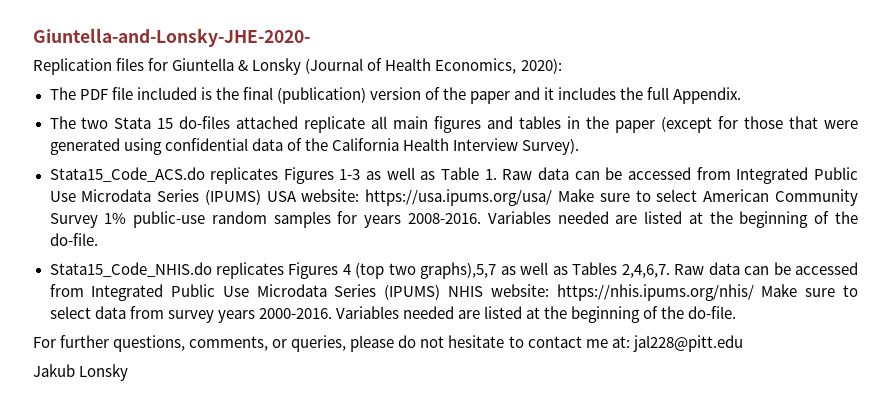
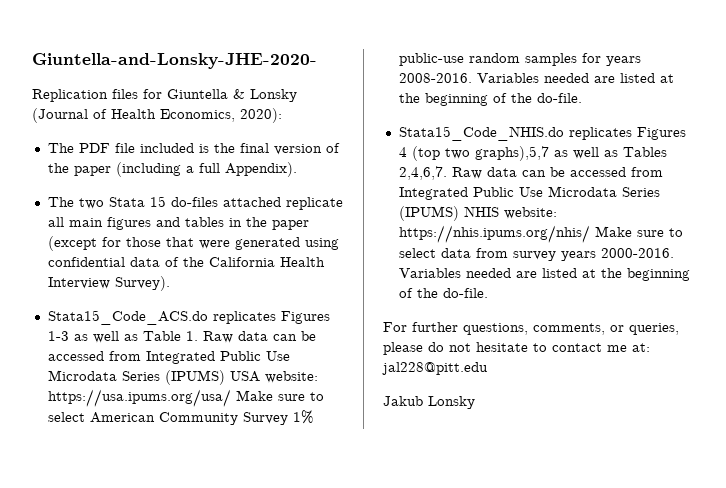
- The PDF file included is the final (publication) version of the paper and it includes the full Appendix.
+ The PDF file included is the final version of the paper (including a full Appendix).

